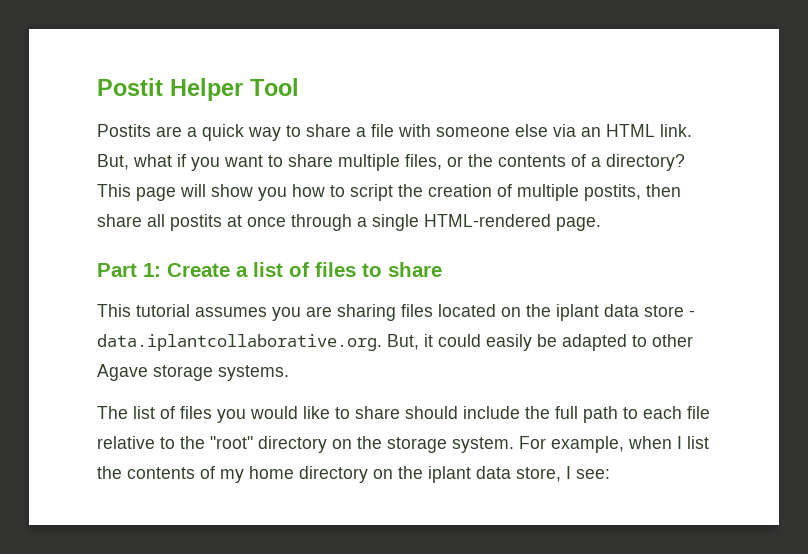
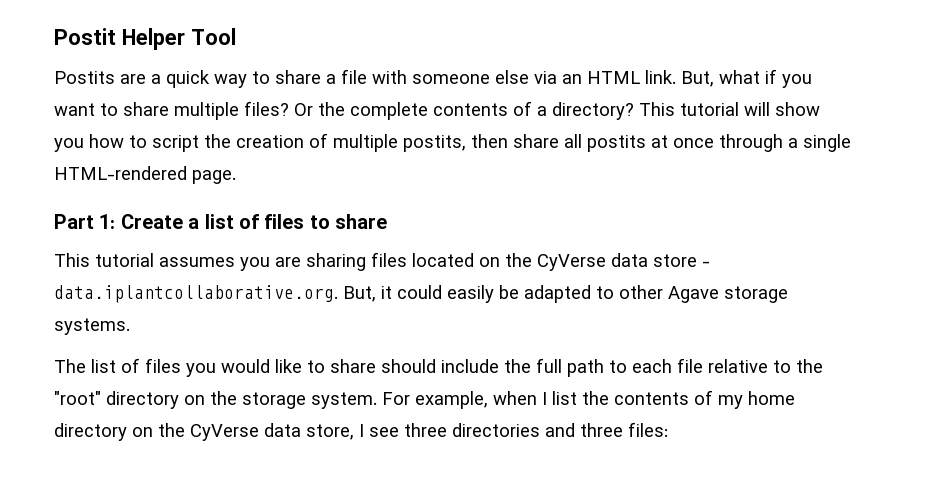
- But, what if you want to share multiple files, or the contents of a directory?
+ But, what if you want to share multiple files? Or the complete contents of a directory?
- This page will show you how to script the creation of multiple postits, then share all postits at once through a single HTML-rendered page.
+ This tutorial will show you how to script the creation of multiple postits, then share all postits at once through a single HTML-rendered page.
- This tutorial assumes you are sharing files located on the iplant data store - data.iplantcollaborative.org. But, it could easily be adapted to other Agave storage systems.
+ This tutorial assumes you are sharing files located on the CyVerse data store - data.iplantcollaborative.org. But, it could easily be adapted to other Agave storage systems.
- For example, when I list the contents of my home directory on the iplant data store, I see:
+ For example, when I list the contents of my home directory on the CyVerse data store, I see three directories and three files:

